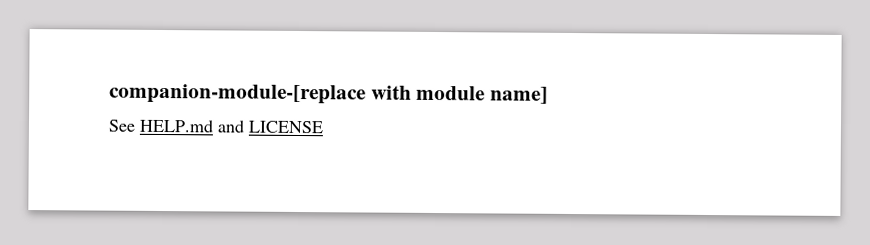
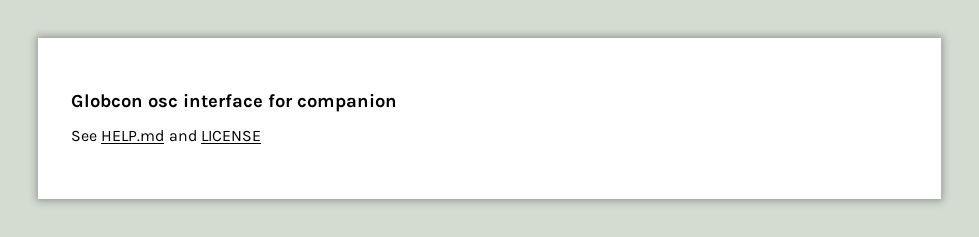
- companion-module-[replace with module name]
+ Globcon osc interface for companion

